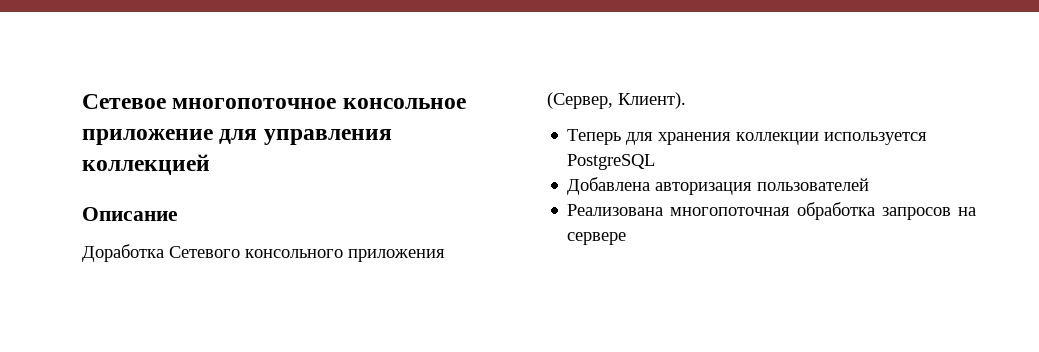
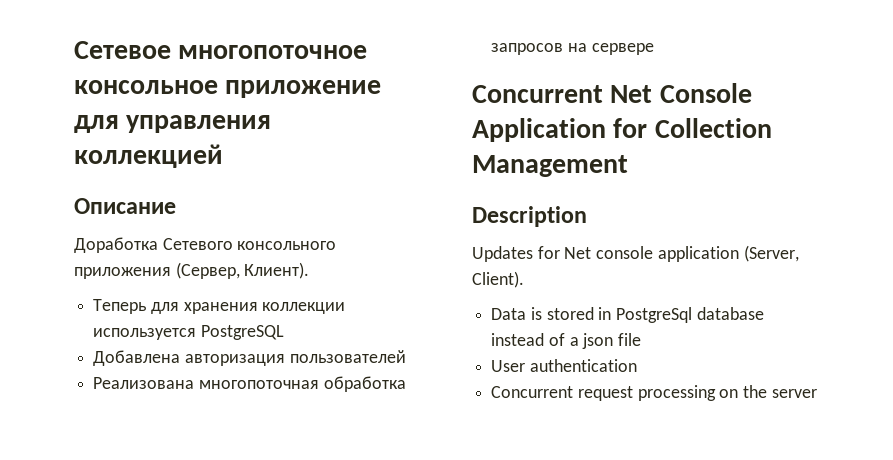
+ Concurrent Net Console Application for Collection Management
+ Description
+ Updates for Net console application (Server, Client).
+ Data is stored in PostgreSql database instead of a json file
+ User authentication
+ Concurrent request processing on the server

